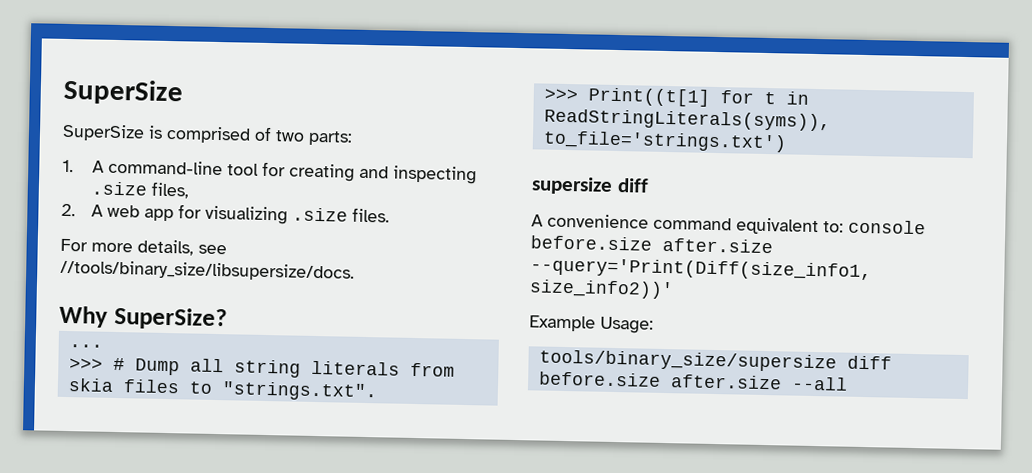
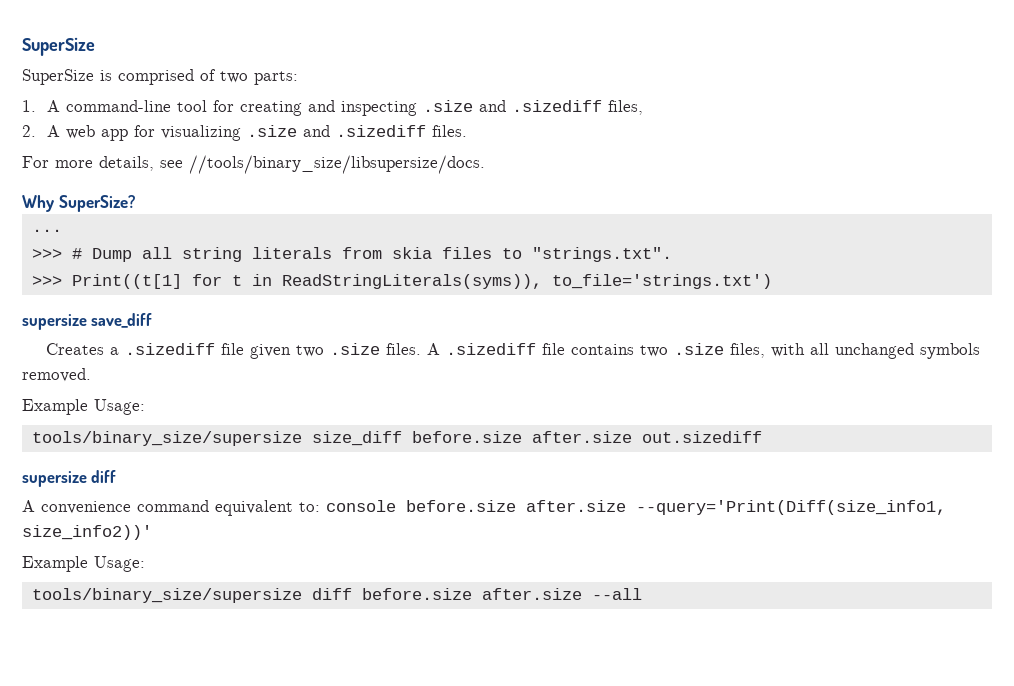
- 1. A command-line tool for creating and inspecting .size files,
+ 1. A command-line tool for creating and inspecting .size and .sizediff files,
- 2. A web app for visualizing .size files.
+ 2. A web app for visualizing .size and .sizediff files.
+ supersize save_diff
+ Creates a .sizediff file given two .size files. A .sizediff file contains two .size files, with all unchanged symbols removed.
+ Example Usage:
+ tools/binary_size/supersize size_diff before.size after.size out.sizediff

